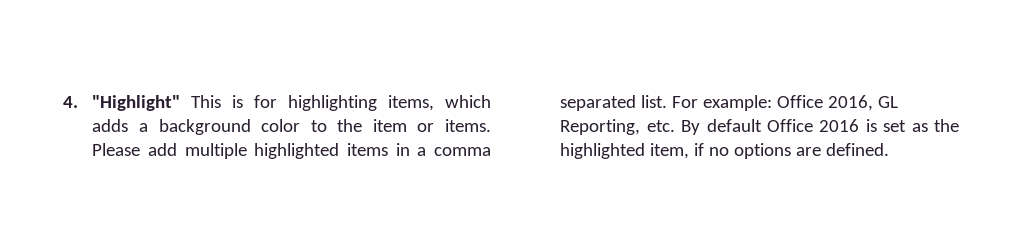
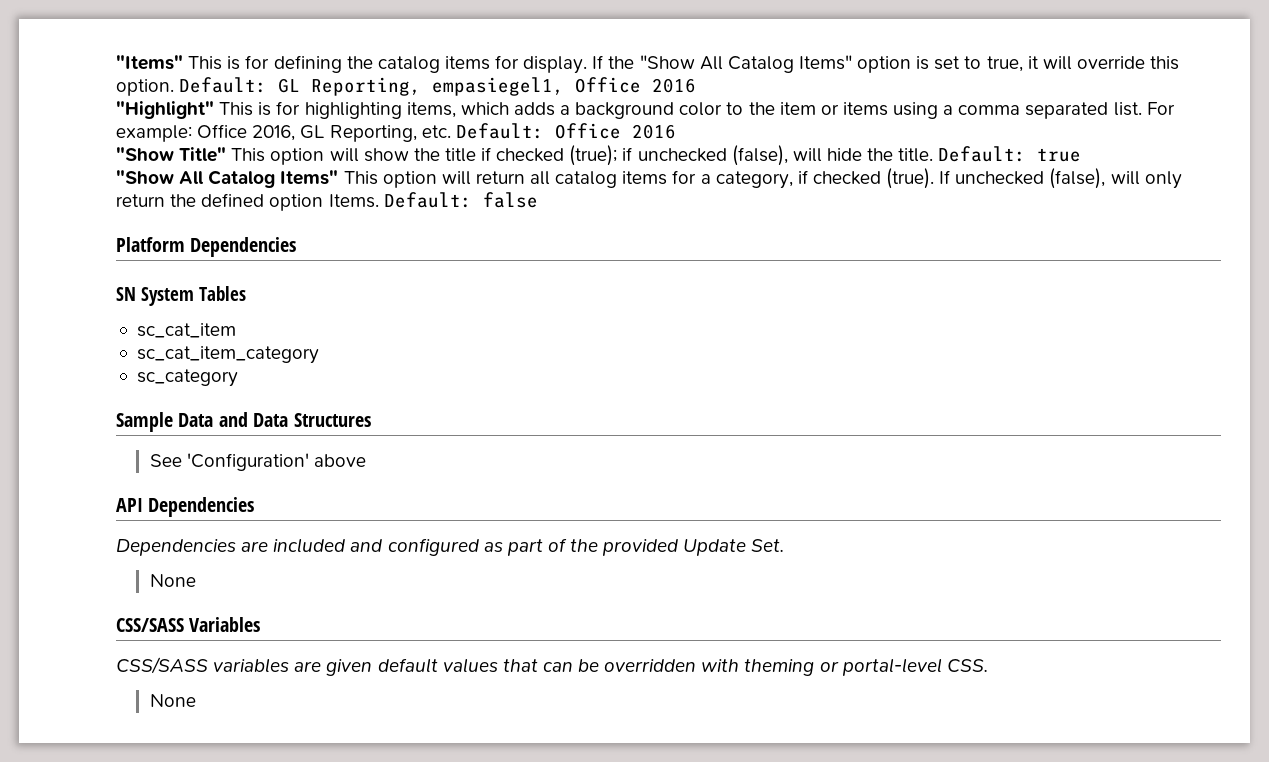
- 4. "Highlight" This is for highlighting items, which adds a background color to the item or items. Please add multiple highlighted items in a comma separated list.
+ "Items" This is for defining the catalog items for display. If the "Show All Catalog Items" option is set to true, it will override this option. Default: GL Reporting, empasiegel1, Office 2016
+ "Highlight" This is for highlighting items, which adds a background color to the item or items using a comma separated list.
- For example: Office 2016, GL Reporting, etc. By default Office 2016 is set as the highlighted item, if no options are defined.
+ For example: Office 2016, GL Reporting, etc. Default: Office 2016
+ "Show Title" This option will show the title if checked (true); if unchecked (false), will hide the title. Default: true
+ "Show All Catalog Items" This option will return all catalog items for a category, if checked (true). If unchecked (false), will only return the defined option Items. Default: false
+ Platform Dependencies
+ SN System Tables
+ sc_cat_item
+ sc_cat_item_category
+ sc_category
+ Sample Data and Data Structures
+ See 'Configuration' above
+ API Dependencies
+ Dependencies are included and configured as part of the provided Update Set.
+ None
+ CSS/SASS Variables
+ CSS/SASS variables are given default values that can be overridden with theming or portal-level CSS.
+ None

